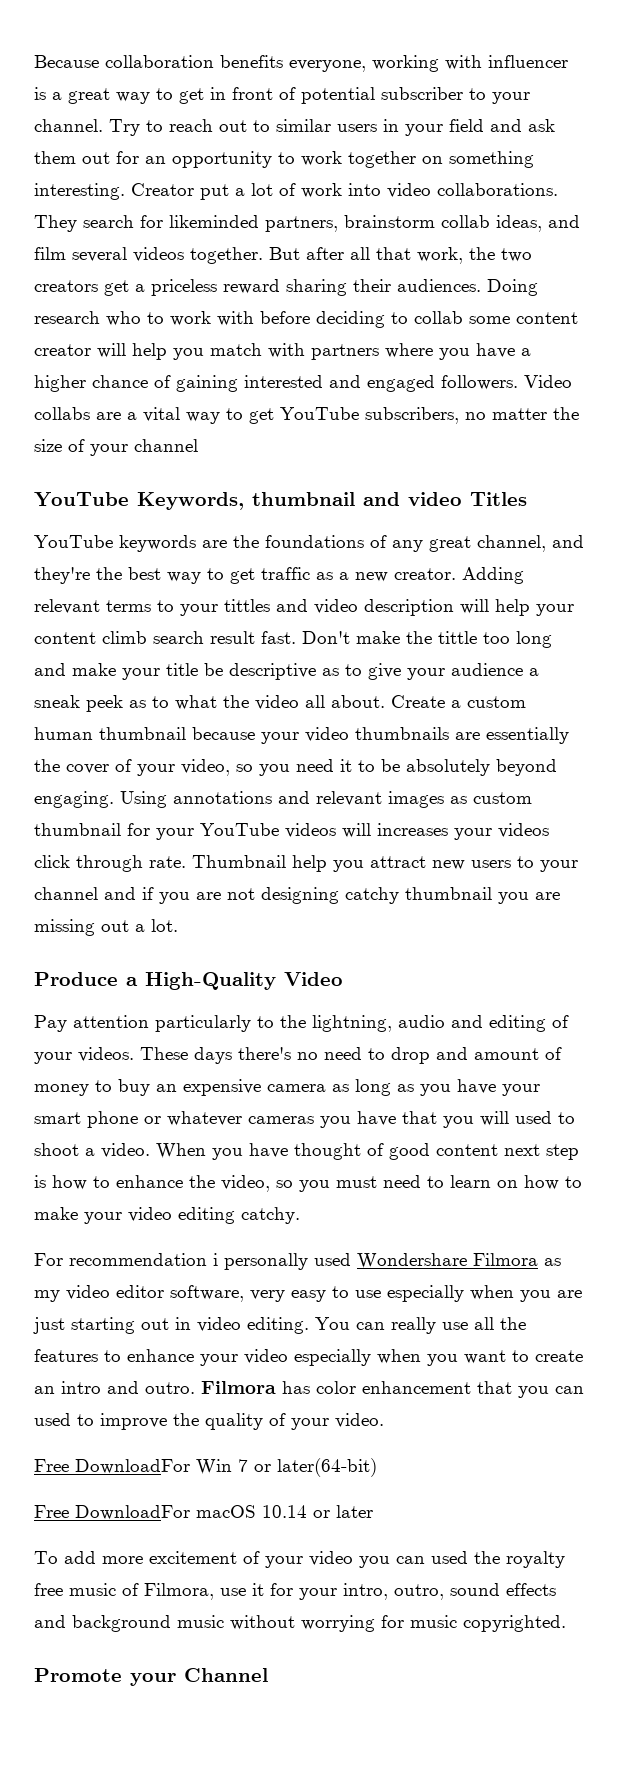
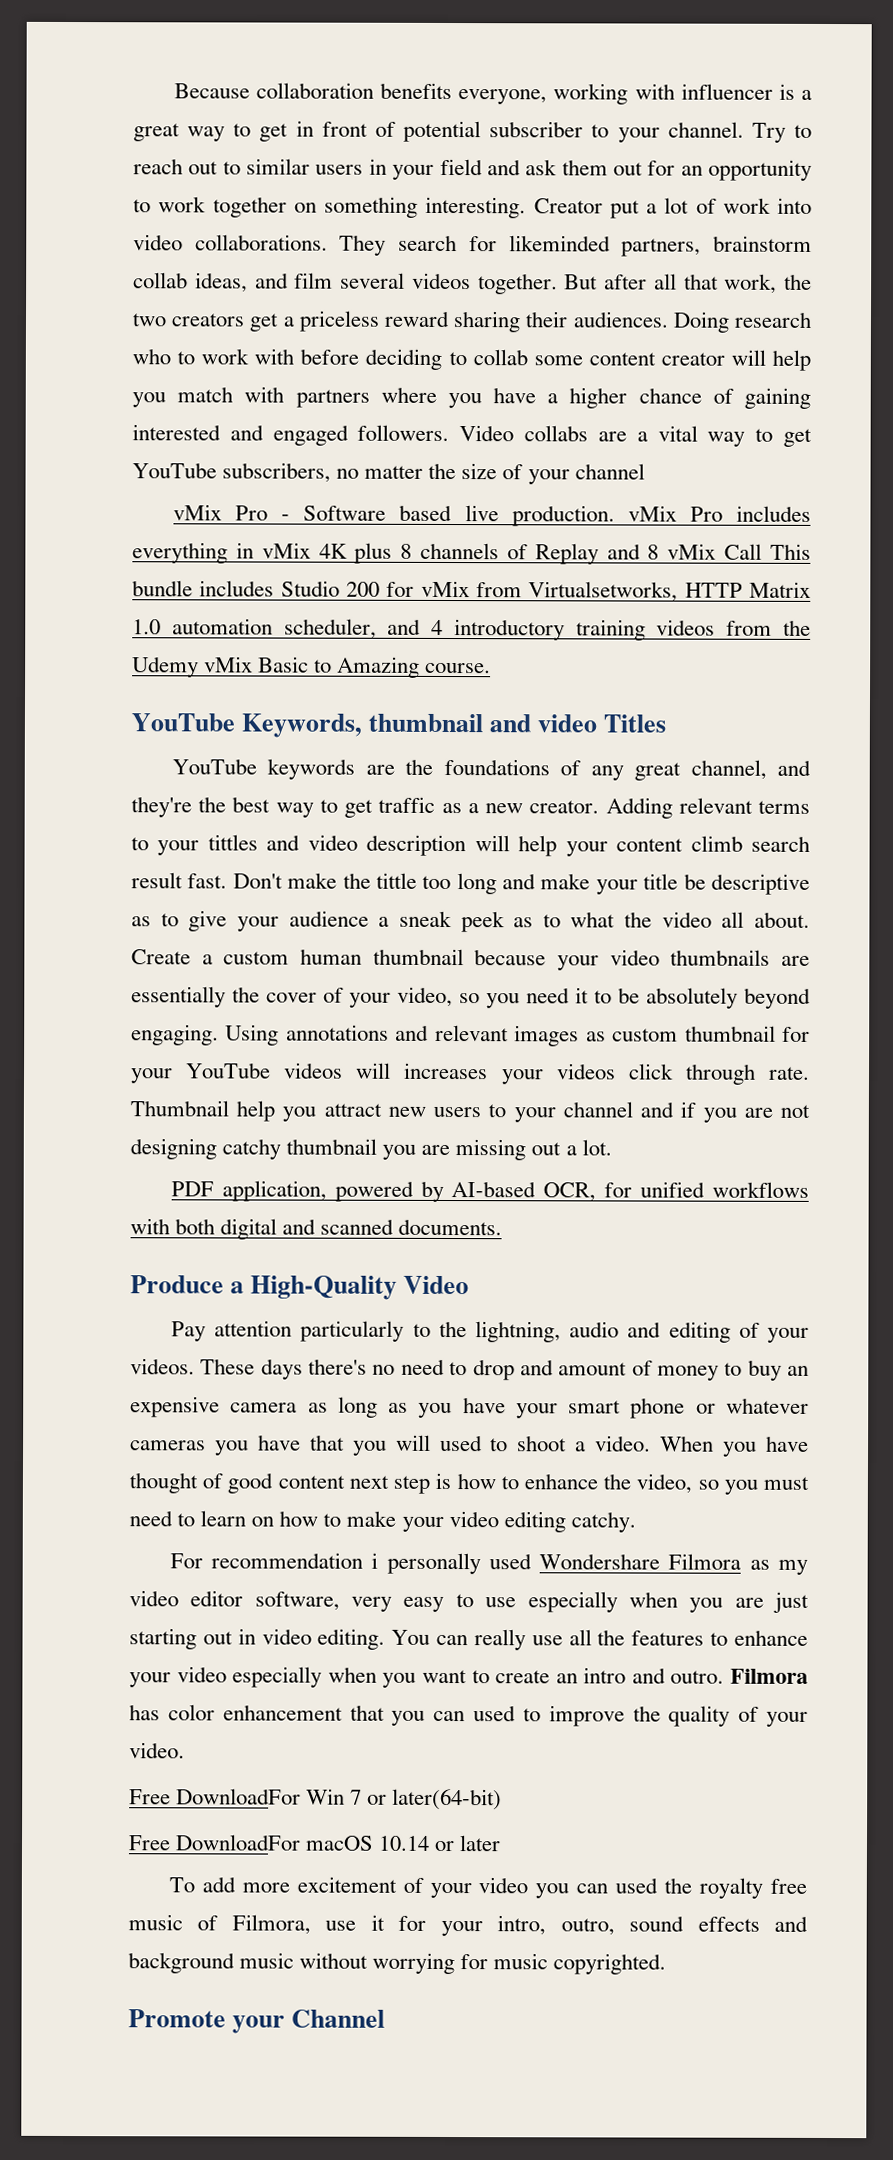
+ vMix Pro - Software based live production. vMix Pro includes everything in vMix 4K plus 8 channels of Replay and 8 vMix Call This bundle includes Studio 200 for vMix from Virtualsetworks, HTTP Matrix 1.0 automation scheduler, and 4 introductory training videos from the Udemy vMix Basic to Amazing course.
+ PDF application, powered by AI-based OCR, for unified workflows with both digital and scanned documents.

